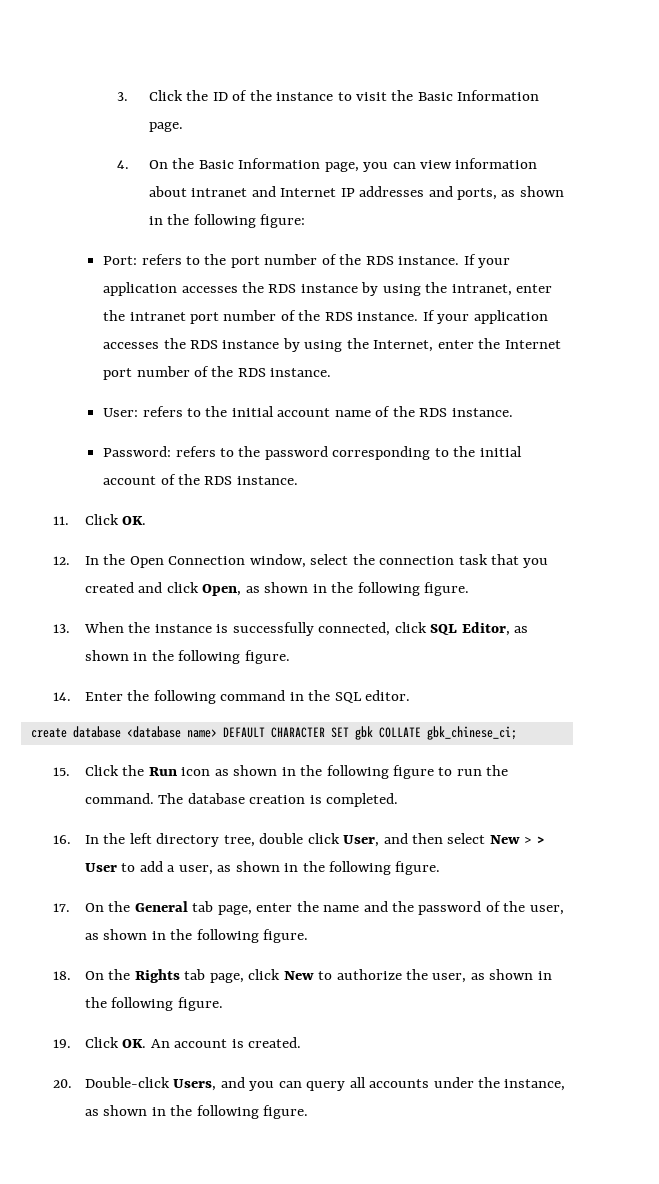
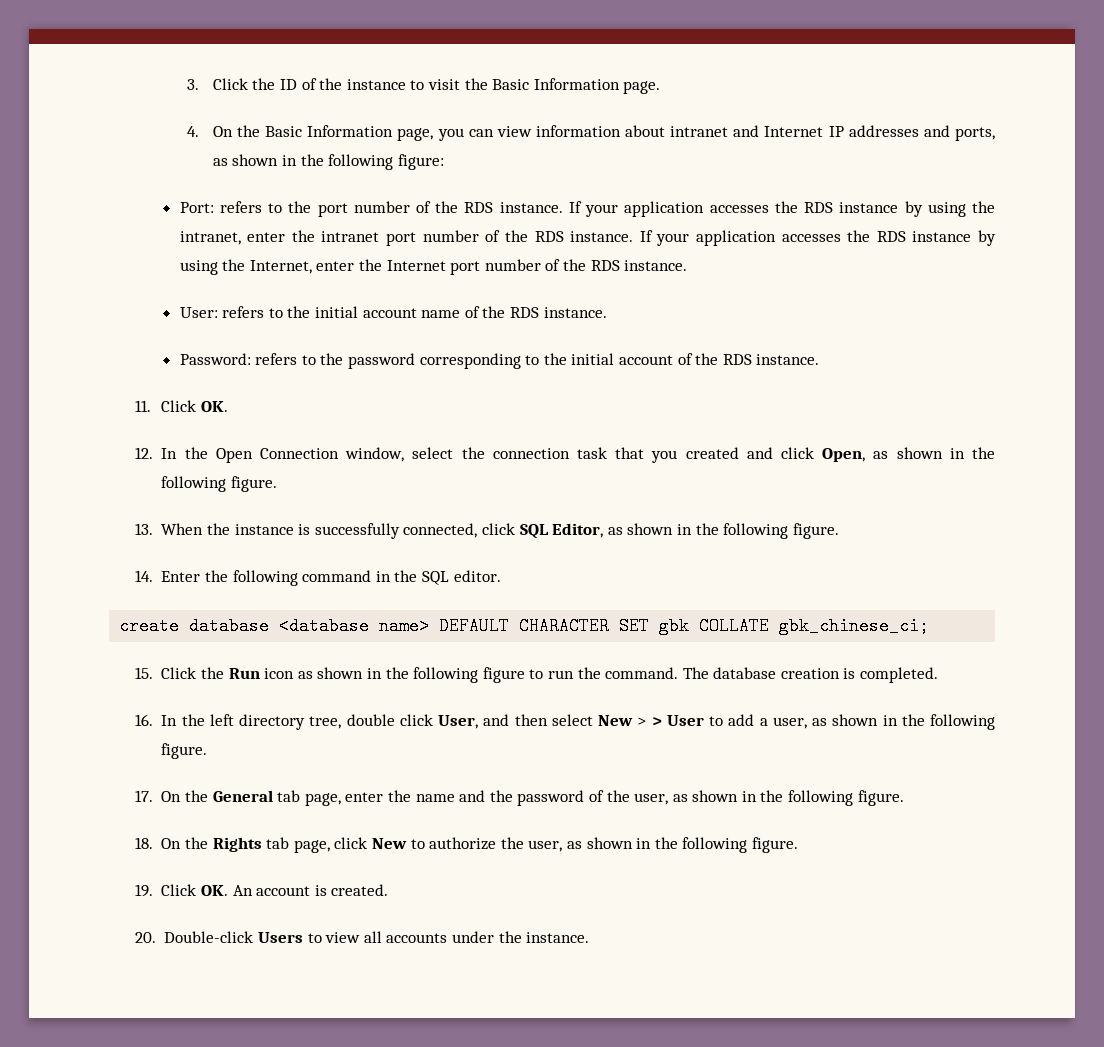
- 20. Double-click Users, and you can query all accounts under the instance, as shown in the following figure.
+ 20. Double-click Users to view all accounts under the instance.

